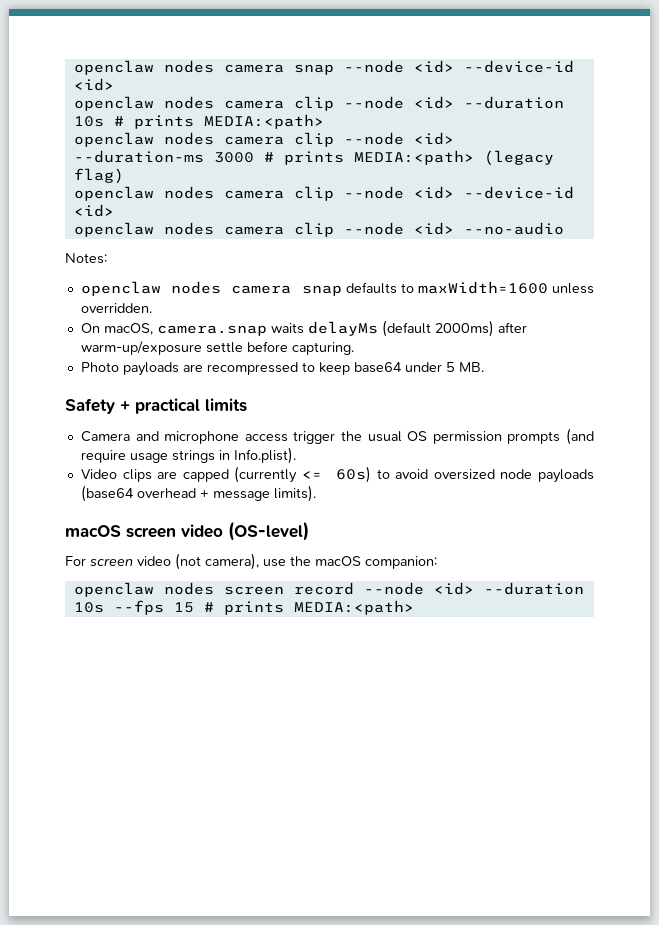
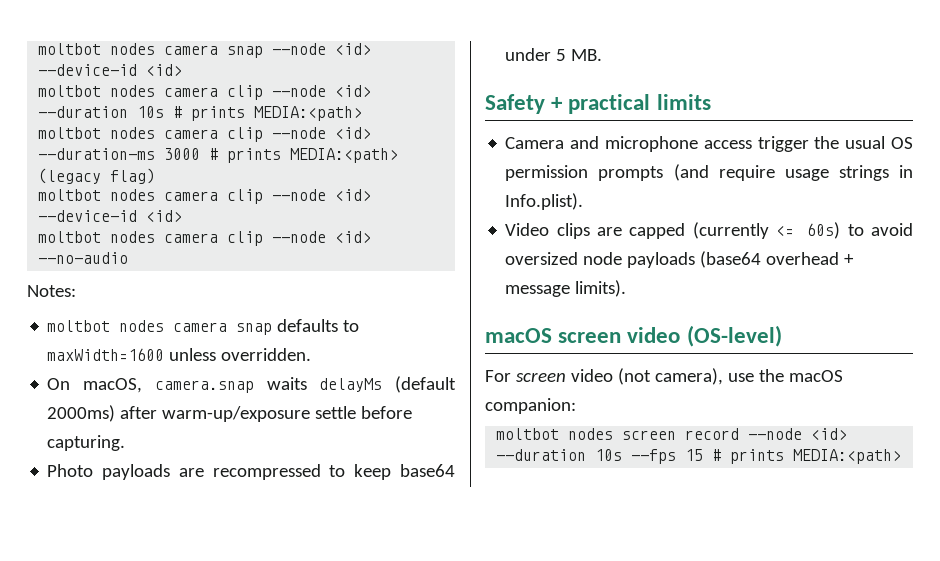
- openclaw nodes camera snap --node <id> --device-id <id>
+ moltbot nodes camera snap --node <id> --device-id <id>
- openclaw nodes camera clip --node <id> --duration 10s # prints MEDIA:<path>
+ moltbot nodes camera clip --node <id> --duration 10s # prints MEDIA:<path>
- openclaw nodes camera clip --node <id> --duration-ms 3000 # prints MEDIA:<path> (legacy flag)
+ moltbot nodes camera clip --node <id> --duration-ms 3000 # prints MEDIA:<path> (legacy flag)
- openclaw nodes camera clip --node <id> --device-id <id>
+ moltbot nodes camera clip --node <id> --device-id <id>
- openclaw nodes camera clip --node <id> --no-audio
+ moltbot nodes camera clip --node <id> --no-audio
- openclaw nodes camera snap defaults to maxWidth=1600 unless overridden.
+ moltbot nodes camera snap defaults to maxWidth=1600 unless overridden.
- openclaw nodes screen record --node <id> --duration 10s --fps 15 # prints MEDIA:<path>
+ moltbot nodes screen record --node <id> --duration 10s --fps 15 # prints MEDIA:<path>

